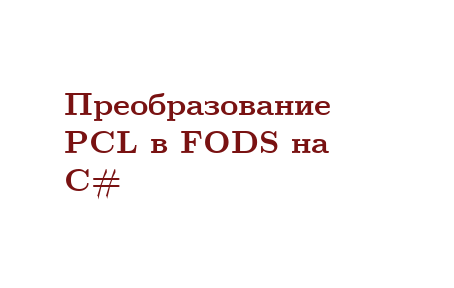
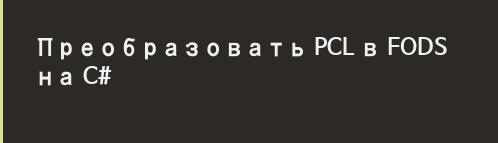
- Преобразование PCL в FODS на C#
+ Преобразовать PCL в FODS на C#

